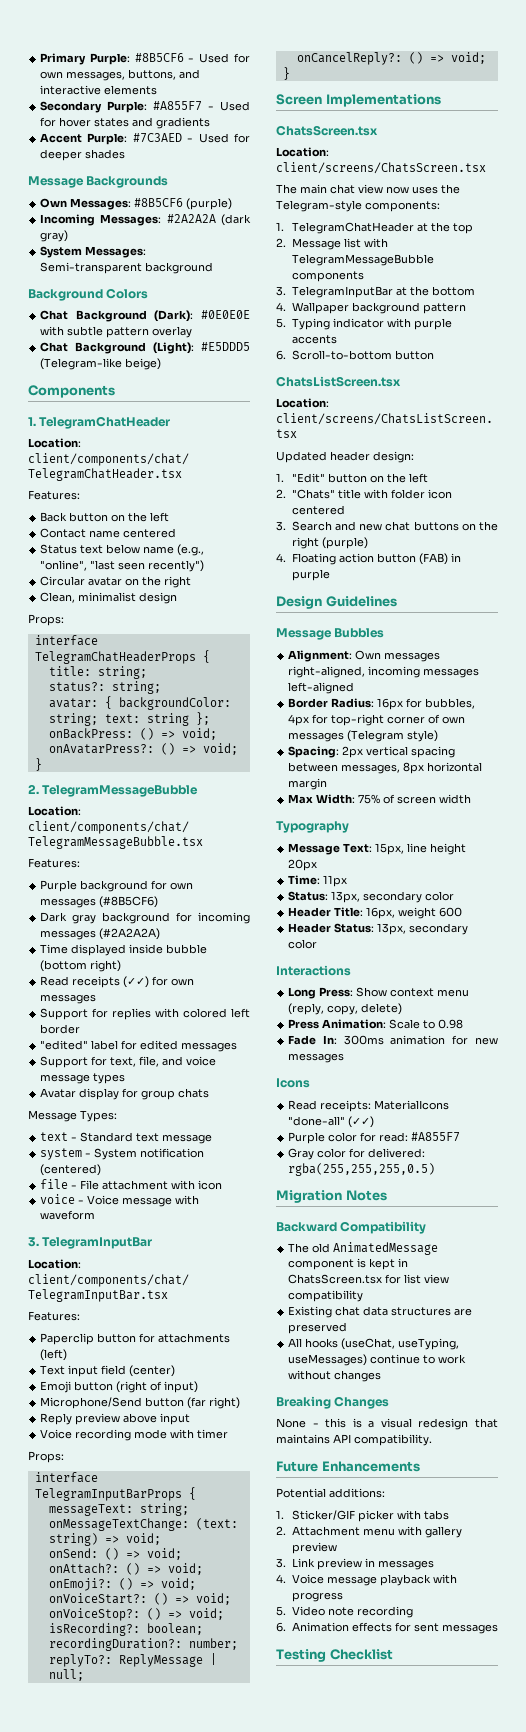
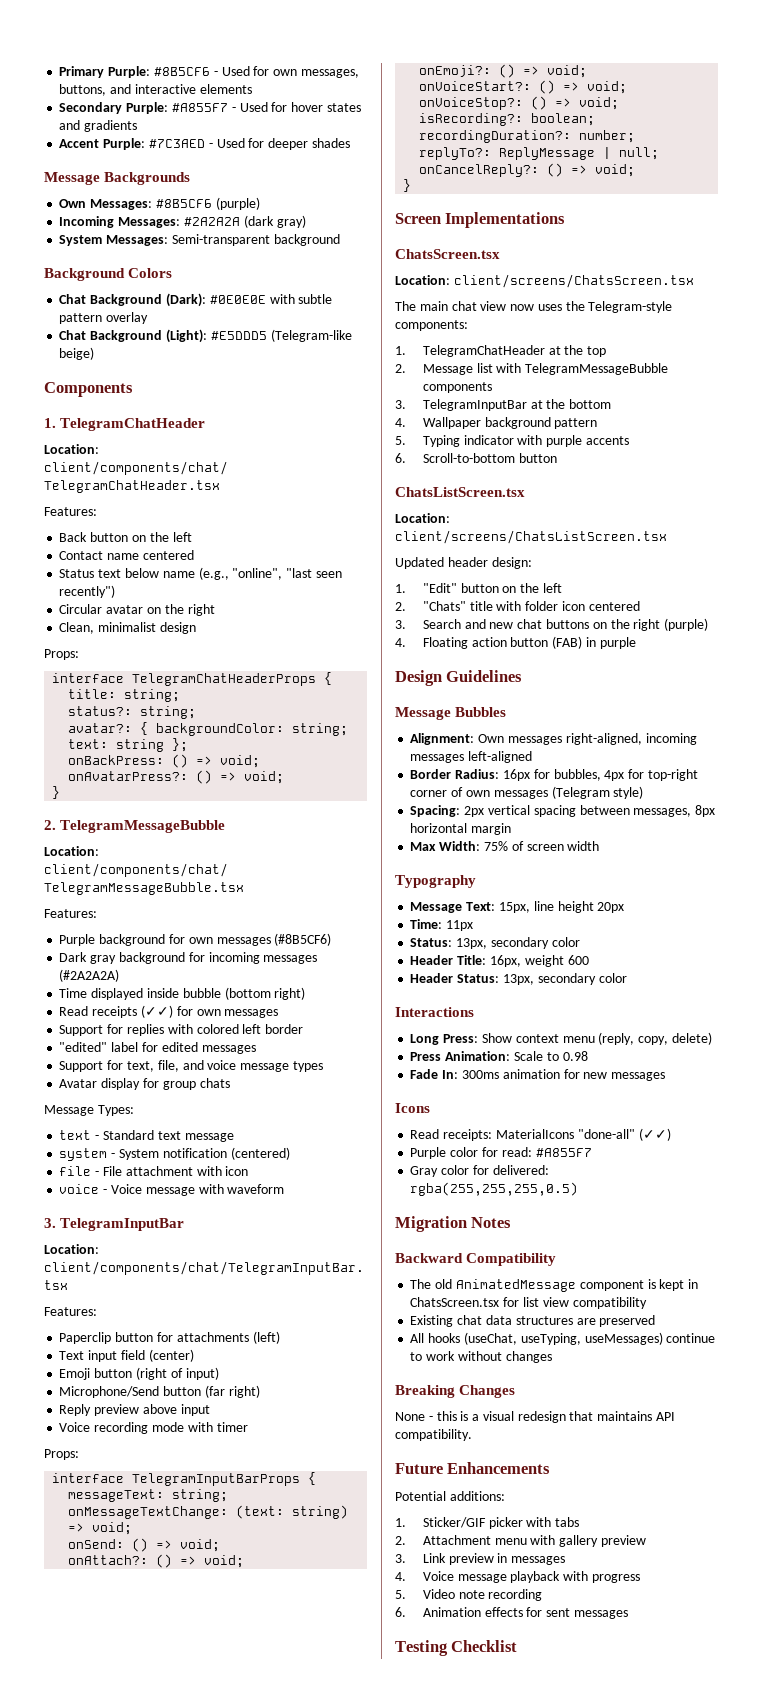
- avatar: { backgroundColor: string; text: string };
+ avatar?: { backgroundColor: string; text: string };

